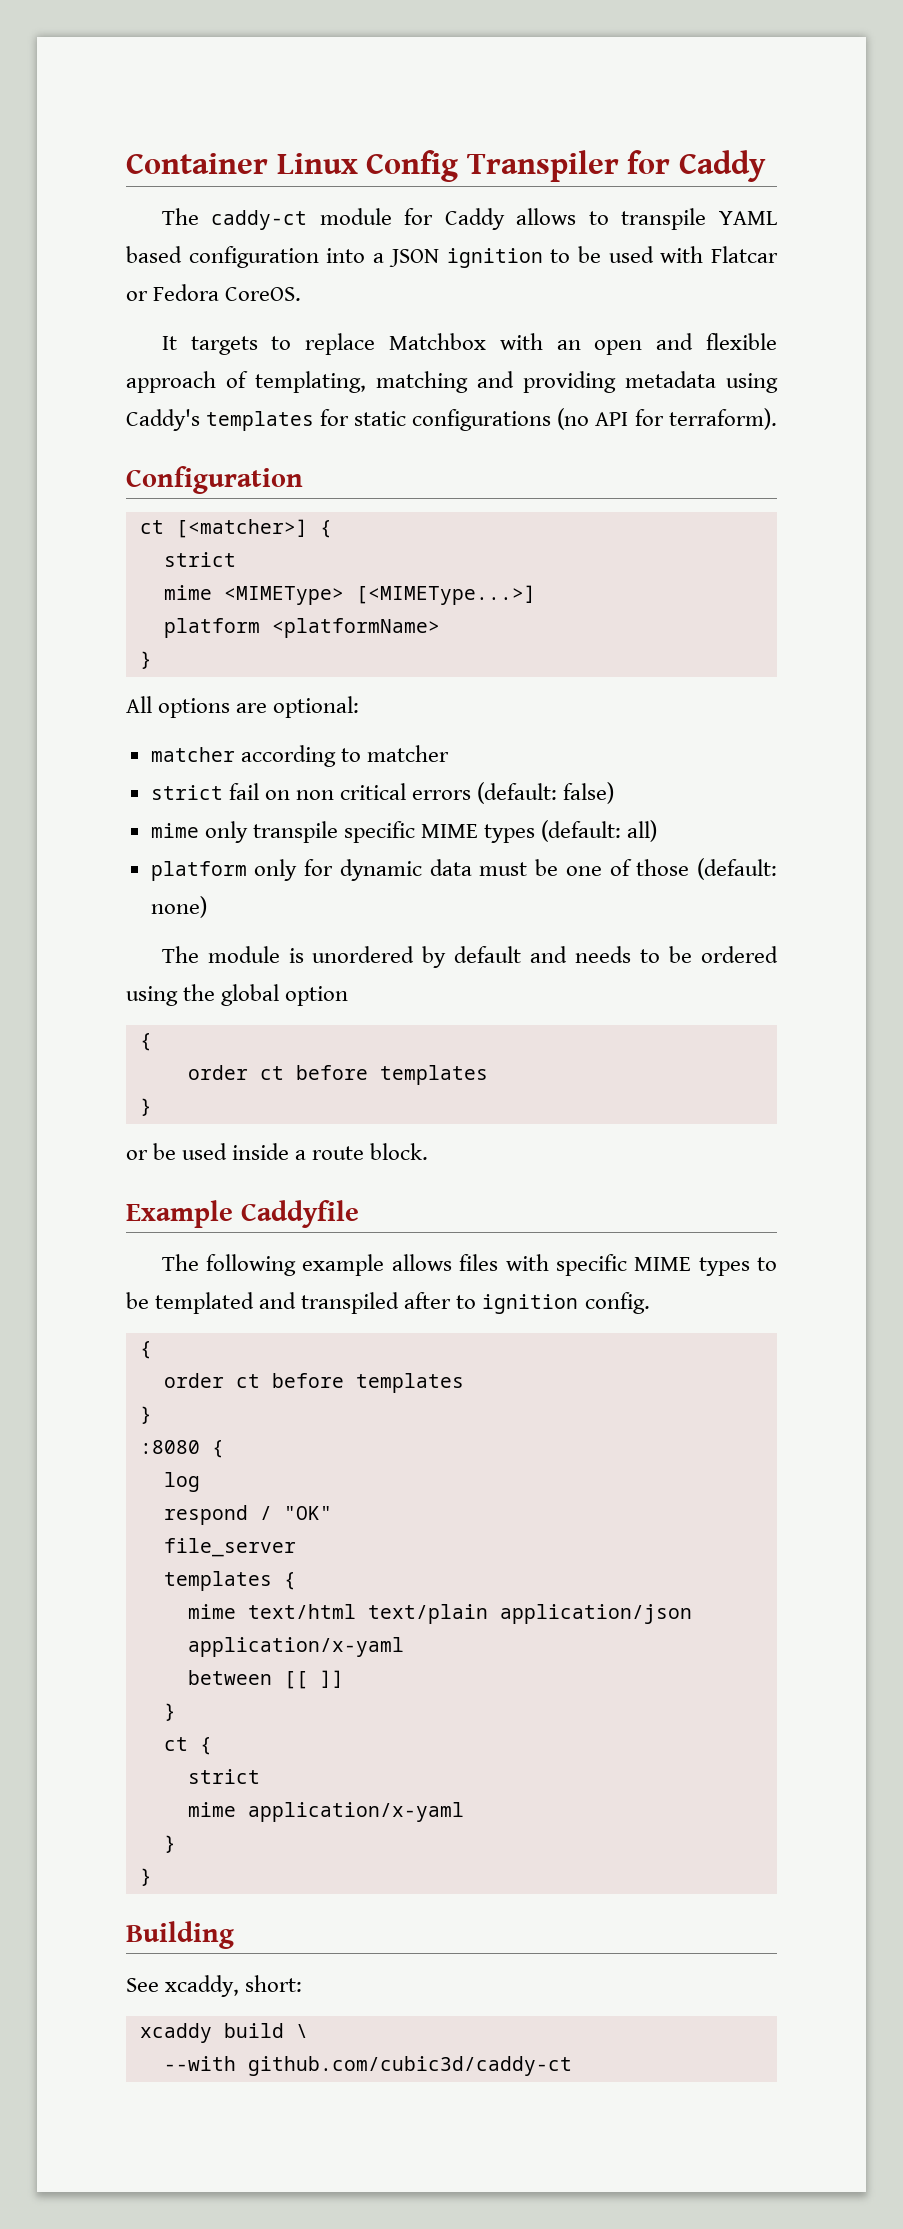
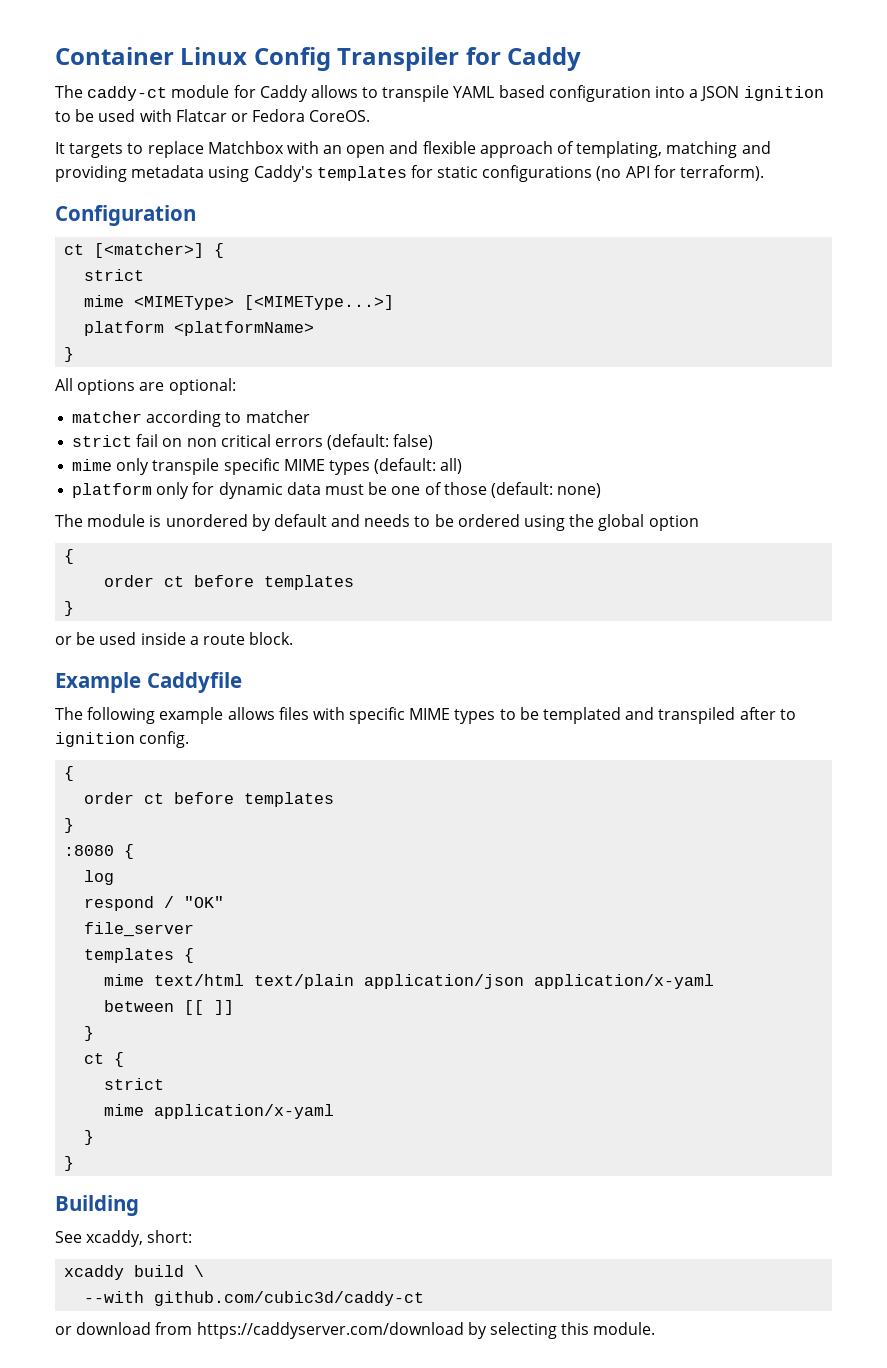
+ or download from https://caddyserver.com/download by selecting this module.

